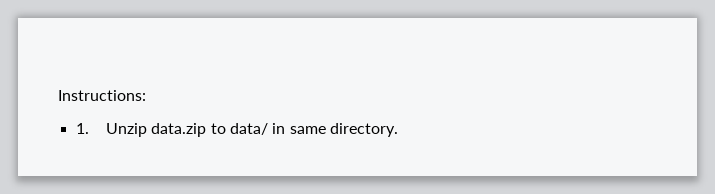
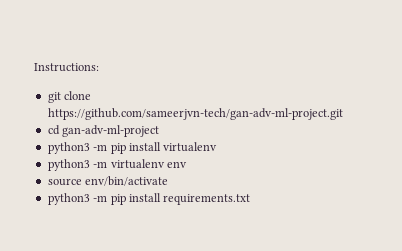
- 1. Unzip data.zip to data/ in same directory.
+ git clone https://github.com/sameerjvn-tech/gan-adv-ml-project.git
+ cd gan-adv-ml-project
+ python3 -m pip install virtualenv
+ python3 -m virtualenv env
+ source env/bin/activate
+ python3 -m pip install requirements.txt

